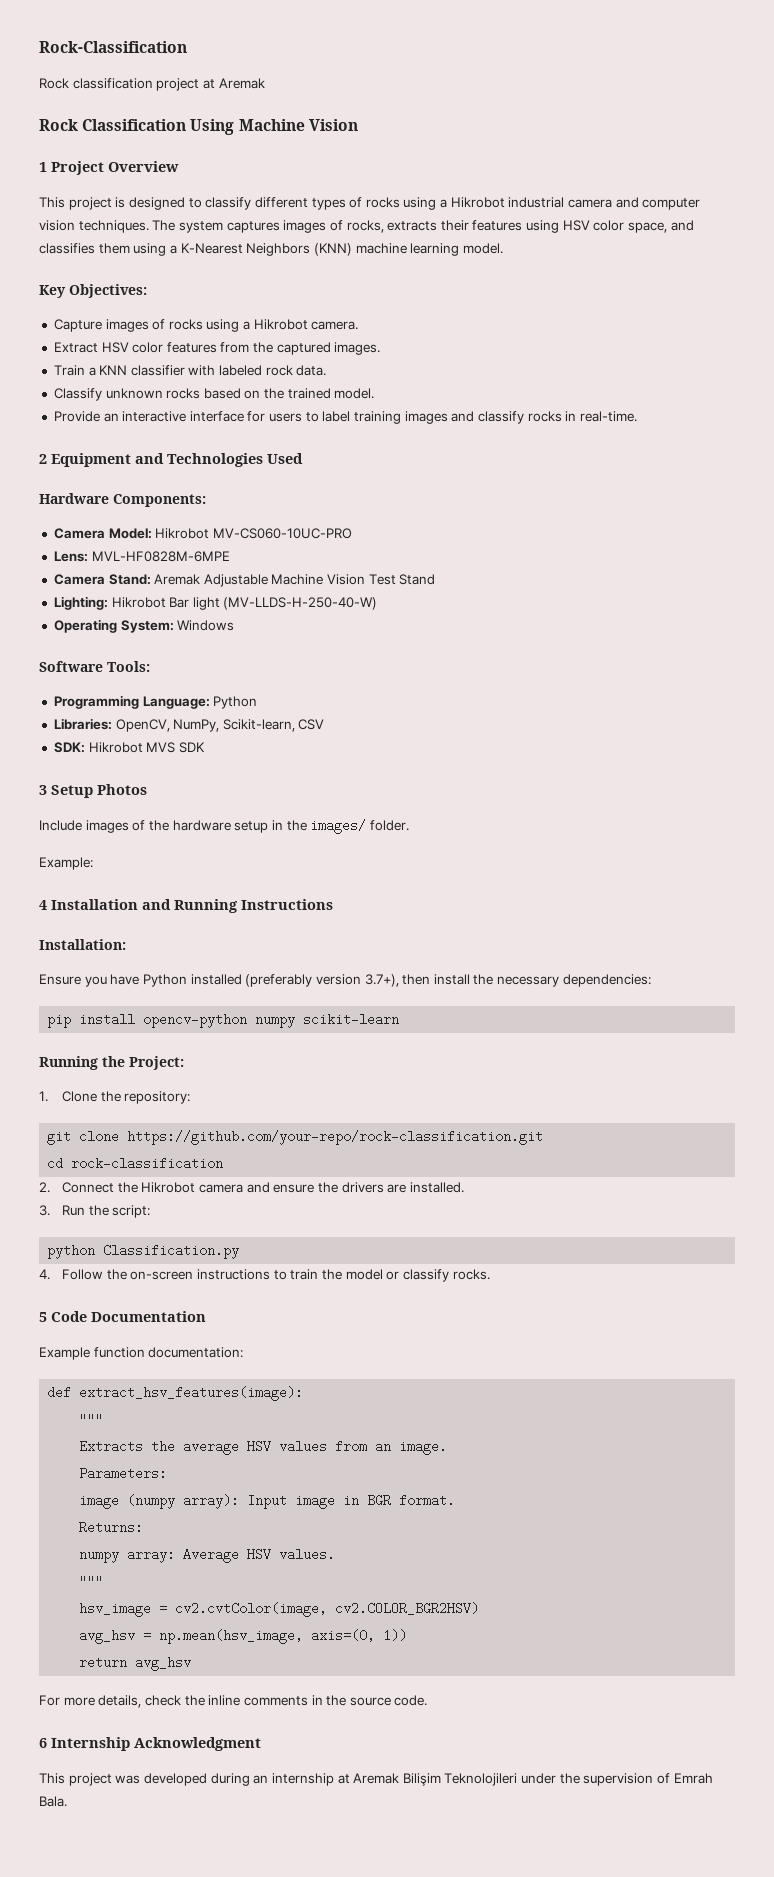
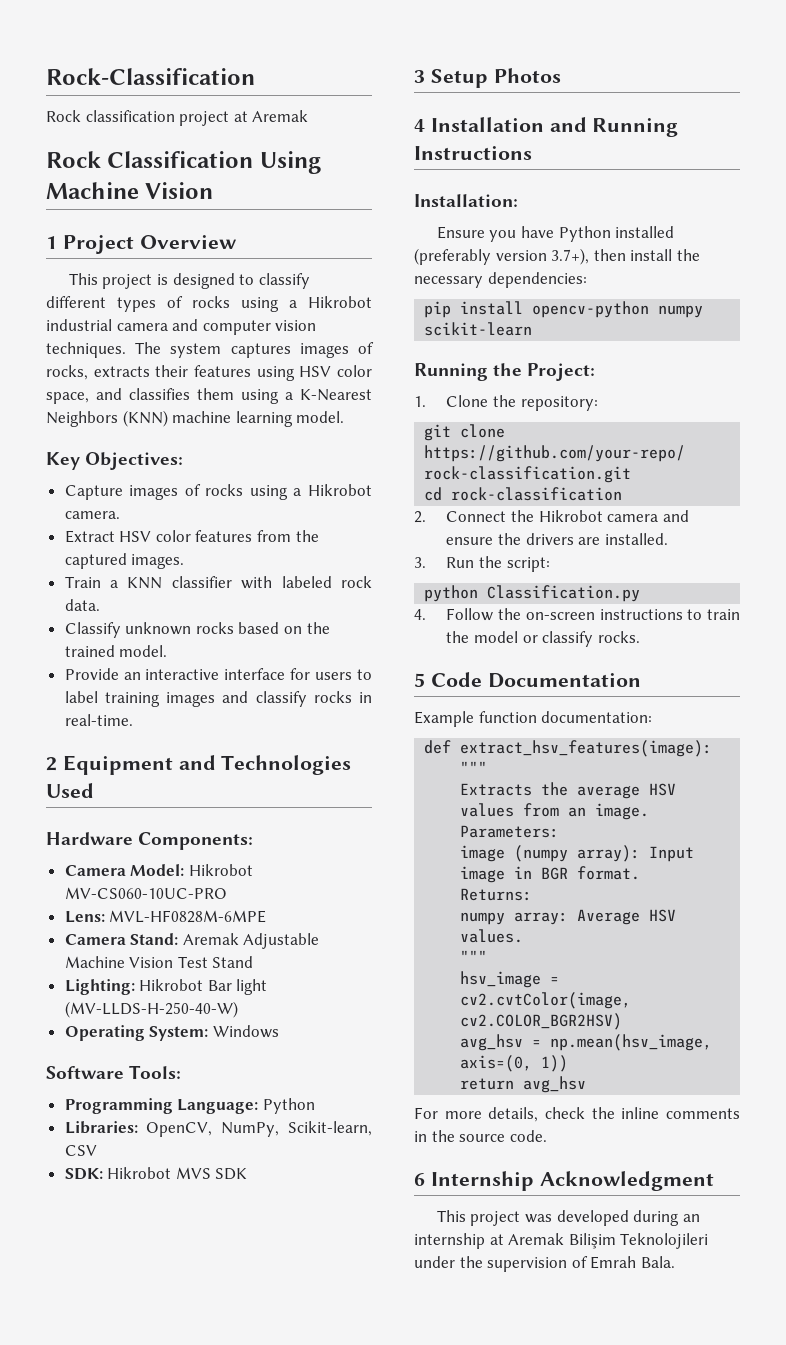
- Include images of the hardware setup in the images/ folder.
- Example:

